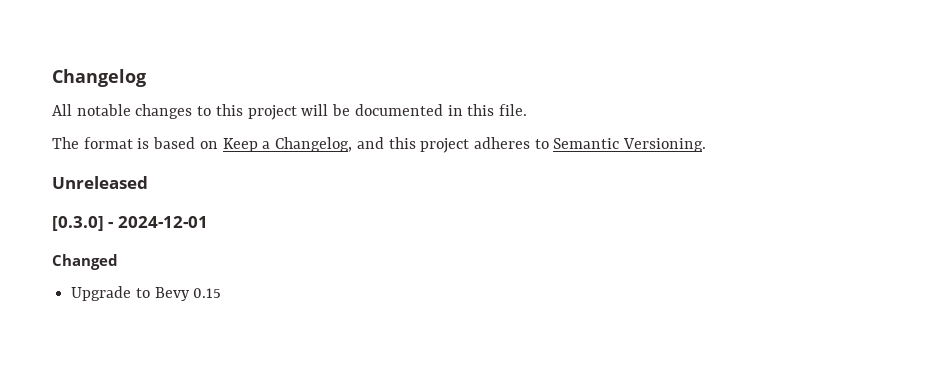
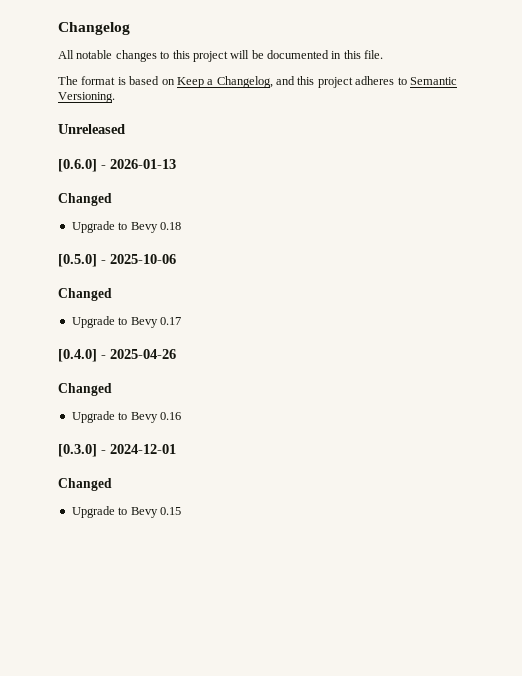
+ [0.6.0] - 2026-01-13
+ Changed
+ Upgrade to Bevy 0.18
+ [0.5.0] - 2025-10-06
+ Changed
+ Upgrade to Bevy 0.17
+ [0.4.0] - 2025-04-26
+ Changed
+ Upgrade to Bevy 0.16

